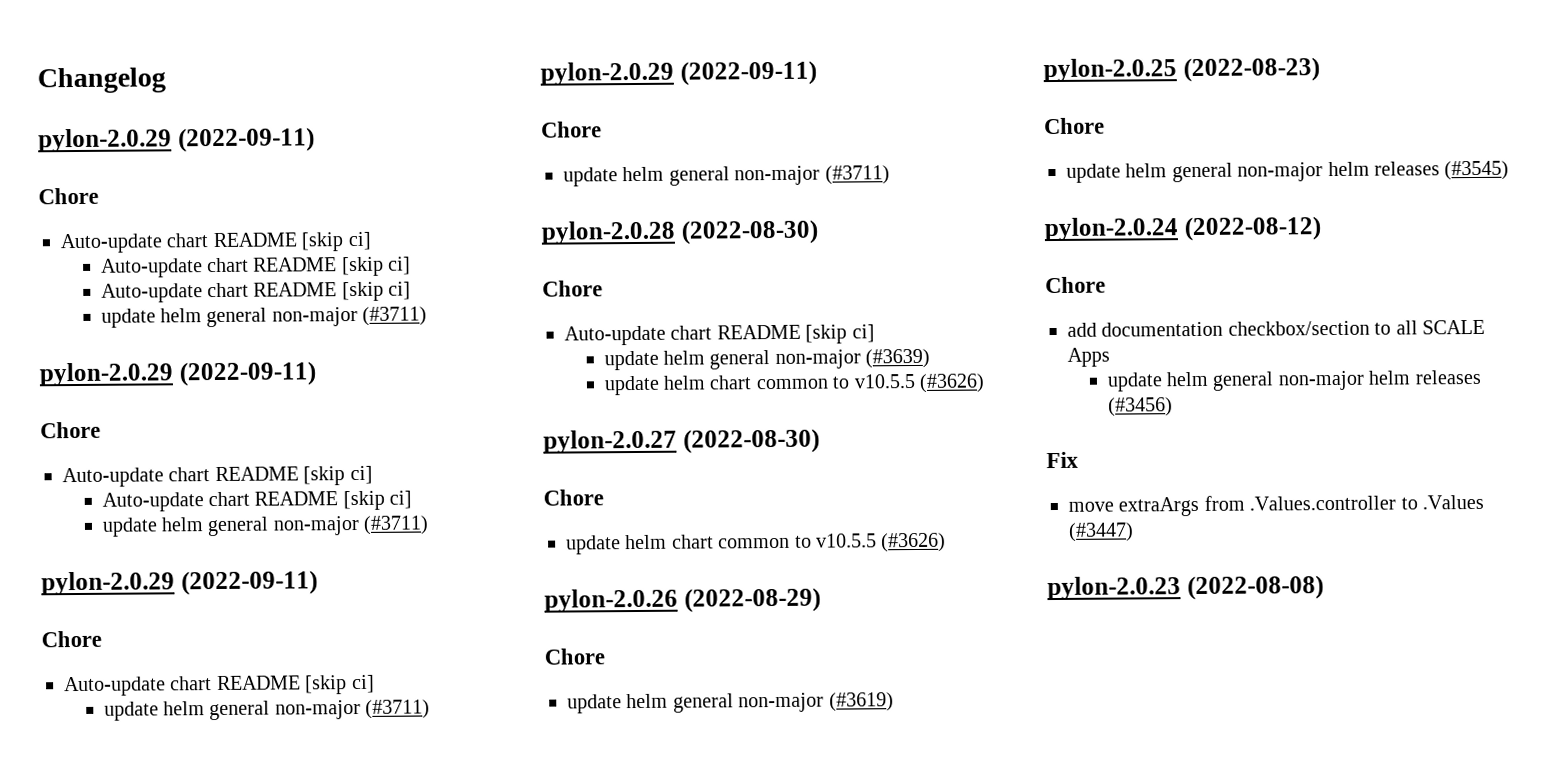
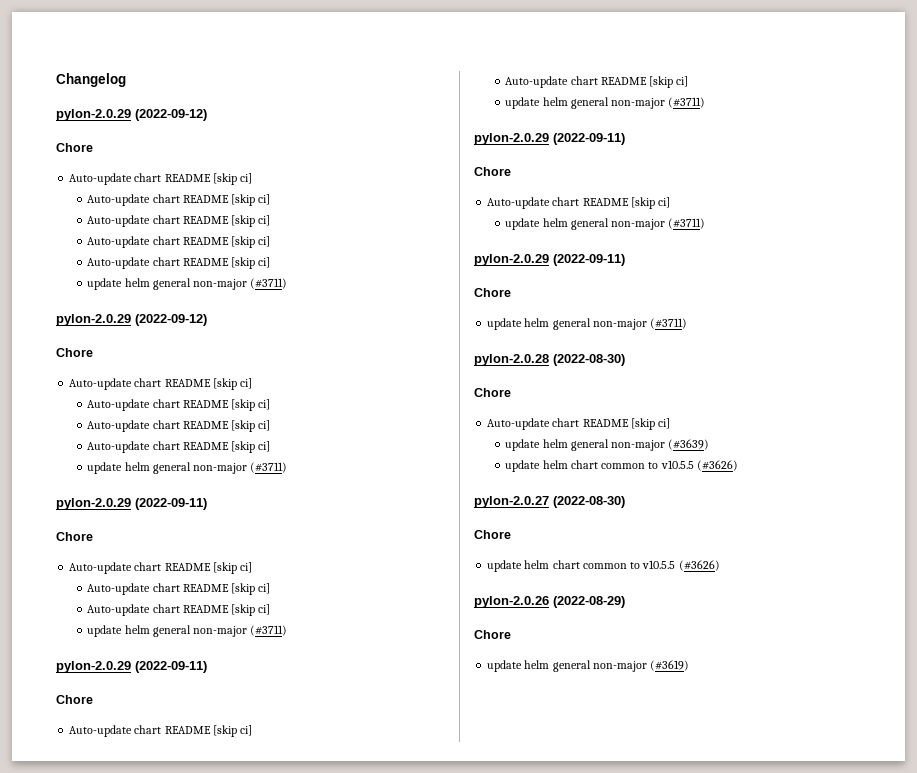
  Changelog
+ pylon-2.0.29 (2022-09-12)
+ Chore
+ Auto-update chart README [skip ci]
+ Auto-update chart README [skip ci]
+ Auto-update chart README [skip ci]
+ Auto-update chart README [skip ci]
+ Auto-update chart README [skip ci]
+ update helm general non-major (#3711)
+ pylon-2.0.29 (2022-09-12)
+ Chore
+ Auto-update chart README [skip ci]
+ Auto-update chart README [skip ci]
+ Auto-update chart README [skip ci]
+ Auto-update chart README [skip ci]
+ update helm general non-major (#3711)
- pylon-2.0.25 (2022-08-23)
- Chore
- update helm general non-major helm releases (#3545)
- pylon-2.0.24 (2022-08-12)
- Chore
- add documentation checkbox/section to all SCALE Apps
- update helm general non-major helm releases (#3456)
- Fix
- move extraArgs from .Values.controller to .Values (#3447)
- pylon-2.0.23 (2022-08-08)

